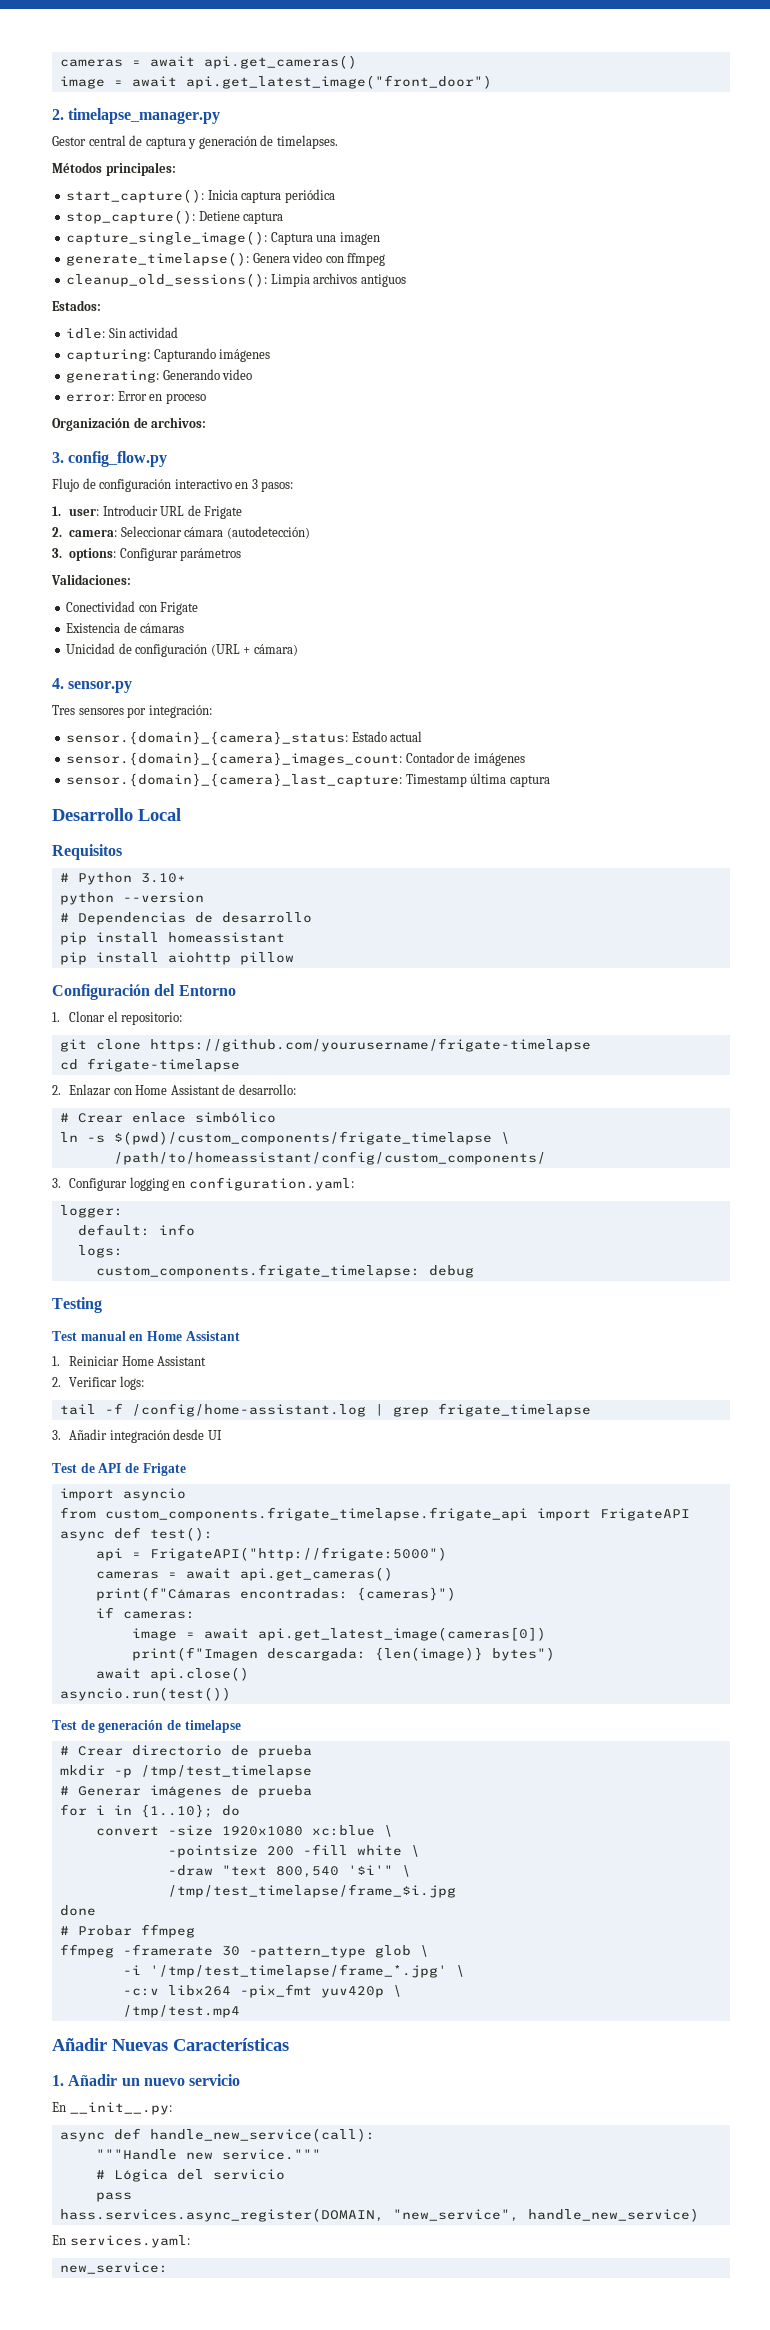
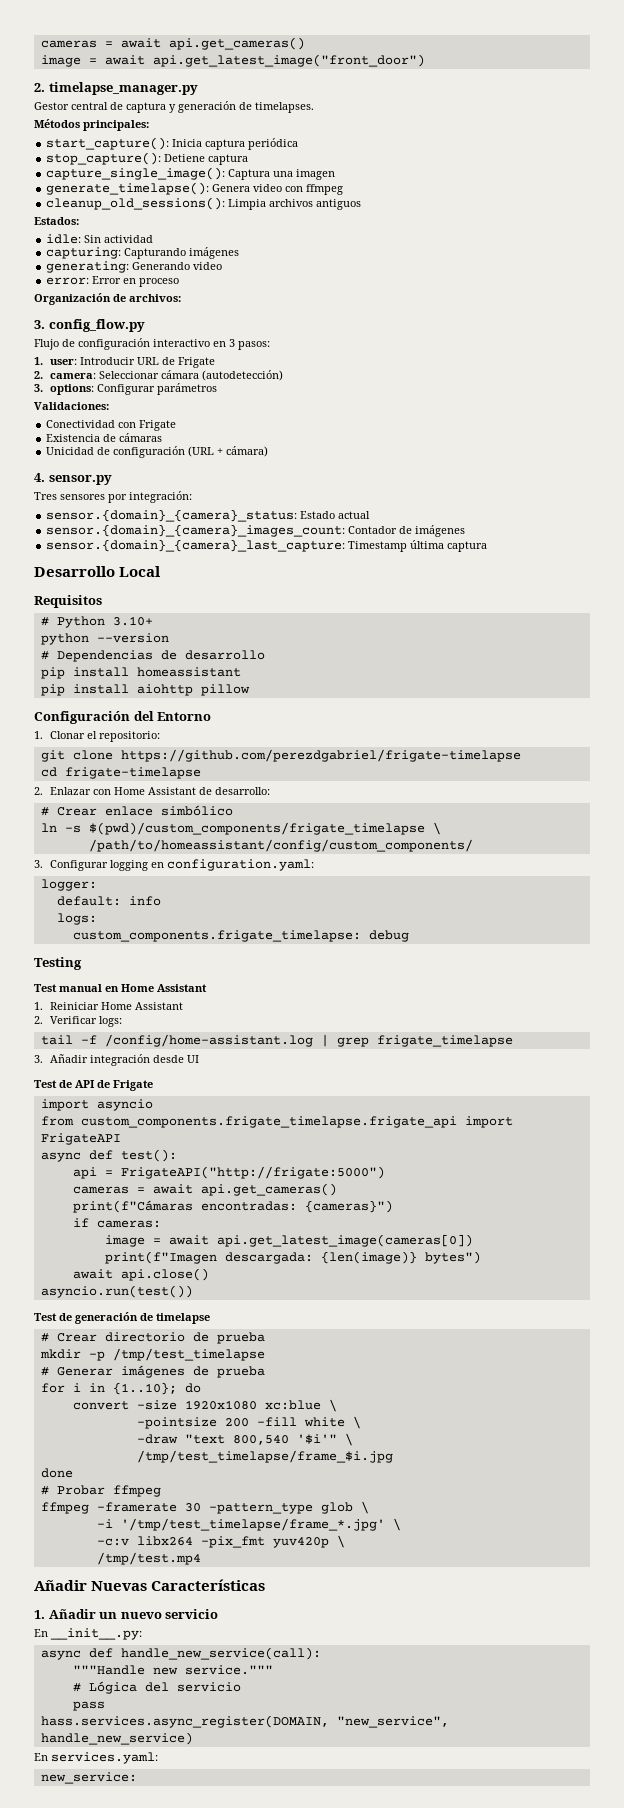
- git clone https://github.com/yourusername/frigate-timelapse
+ git clone https://github.com/perezdgabriel/frigate-timelapse

